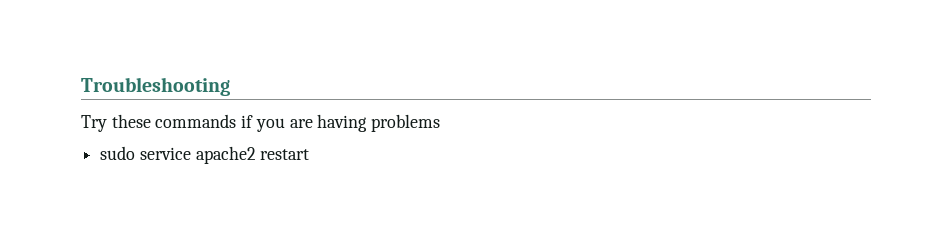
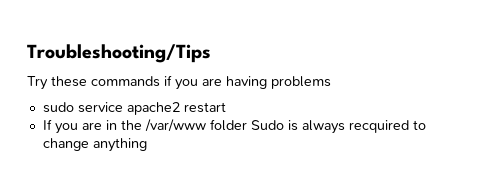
- Troubleshooting
+ Troubleshooting/Tips
+ If you are in the /var/www folder Sudo is always recquired to change anything

